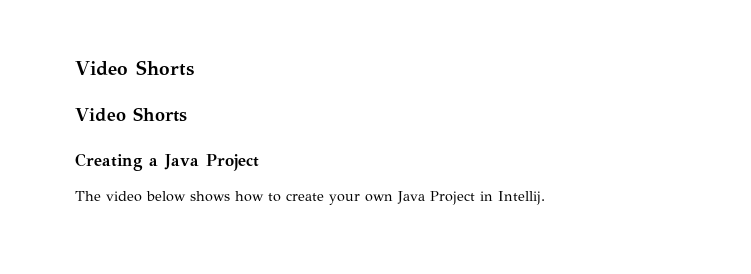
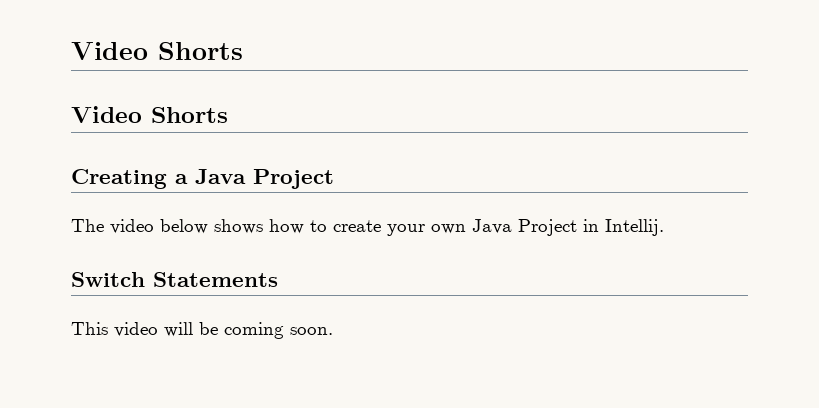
+ Switch Statements
+ This video will be coming soon.

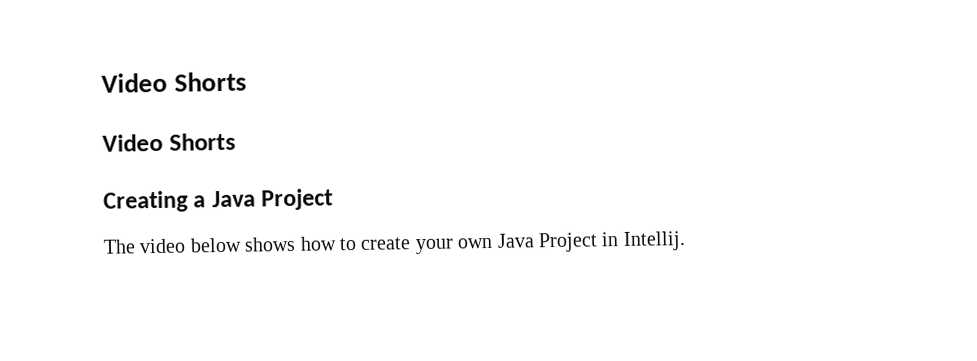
- Switch Statements
- This video will be coming soon.

